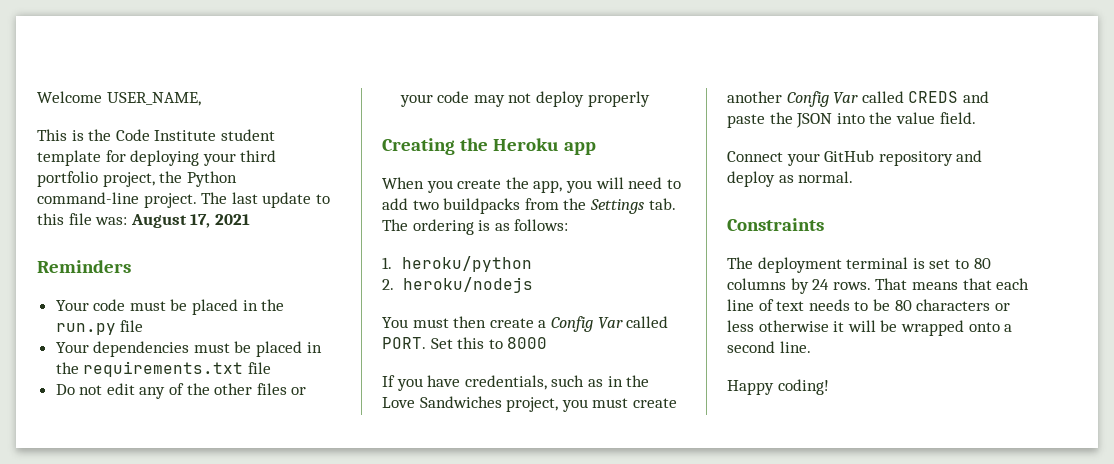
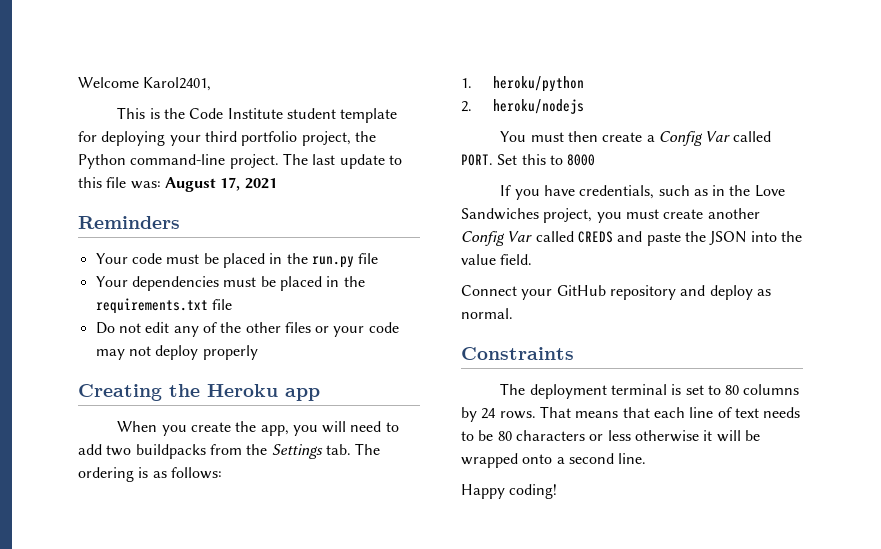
- Welcome USER_NAME,
+ Welcome Karol2401,

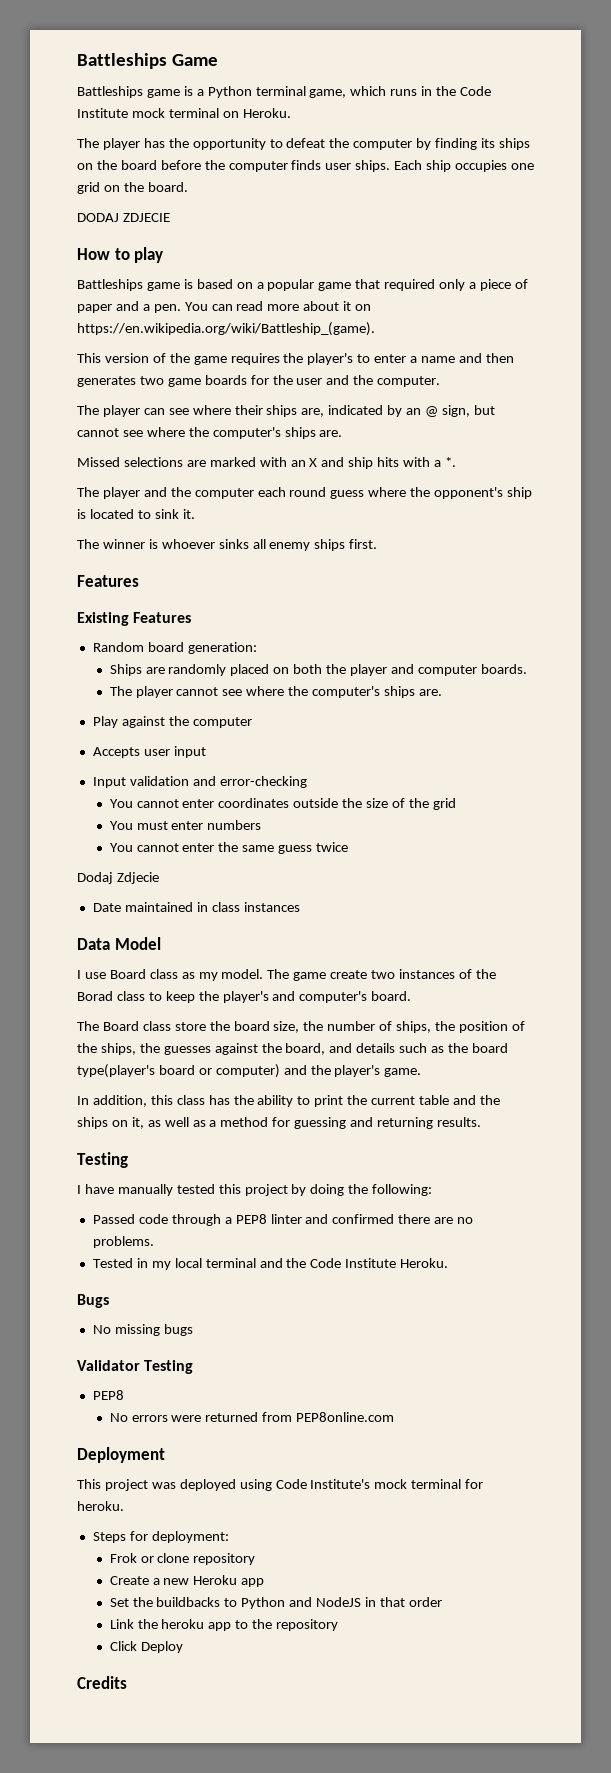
- Welcome Karol2401,
- This is the Code Institute student template for deploying your third portfolio project, the Python command-line project. The last update to this file was: August 17, 2021
- Reminders
- Your code must be placed in the run.py file
- Your dependencies must be placed in the requirements.txt file
- Do not edit any of the other files or your code may not deploy properly
- Creating the Heroku app
- When you create the app, you will need to add two buildpacks from the Settings tab. The ordering is as follows:
- 1. heroku/python
- 2. heroku/nodejs
- You must then create a Config Var called PORT. Set this to 8000
- If you have credentials, such as in the Love Sandwiches project, you must create another Config Var called CREDS and paste the JSON into the value field.
- Connect your GitHub repository and deploy as normal.
- Constraints
- The deployment terminal is set to 80 columns by 24 rows. That means that each line of text needs to be 80 characters or less otherwise it will be wrapped onto a second line.
- Happy coding!
+ Battleships Game
+ Battleships game is a Python terminal game, which runs in the Code Institute mock terminal on Heroku.
+ The player has the opportunity to defeat the computer by finding its ships on the board before the computer finds user ships. Each ship occupies one grid on the board.
+ DODAJ ZDJECIE
+ How to play
+ Battleships game is based on a popular game that required only a piece of paper and a pen. You can read more about it on https://en.wikipedia.org/wiki/Battleship_(game).
+ This version of the game requires the player's to enter a name and then generates two game boards for the user and the computer.
+ The player can see where their ships are, indicated by an @ sign, but cannot see where the computer's ships are.
+ Missed selections are marked with an X and ship hits with a *.
+ The player and the computer each round guess where the opponent's ship is located to sink it.
+ The winner is whoever sinks all enemy ships first.
+ Features
+ Existing Features
+ Random board generation:
+ Ships are randomly placed on both the player and computer boards.
+ The player cannot see where the computer's ships are.
+ Play against the computer
+ Accepts user input
+ Input validation and error-checking
+ You cannot enter coordinates outside the size of the grid
+ You must enter numbers
+ You cannot enter the same guess twice
+ Dodaj Zdjecie
+ Date maintained in class instances
+ Data Model
+ I use Board class as my model. The game create two instances of the Borad class to keep the player's and computer's board.
+ The Board class store the board size, the number of ships, the position of the ships, the guesses against the board, and details such as the board type(player's board or computer) and the player's game.
+ In addition, this class has the ability to print the current table and the ships on it, as well as a method for guessing and returning results.
+ Testing
+ I have manually tested this project by doing the following:
+ Passed code through a PEP8 linter and confirmed there are no problems.
+ Tested in my local terminal and the Code Institute Heroku.
+ Bugs
+ No missing bugs
+ Validator Testing
+ PEP8
+ No errors were returned from PEP8online.com
+ Deployment
+ This project was deployed using Code Institute's mock terminal for heroku.
+ Steps for deployment:
+ Frok or clone repository
+ Create a new Heroku app
+ Set the buildbacks to Python and NodeJS in that order
+ Link the heroku app to the repository
+ Click Deploy
+ Credits

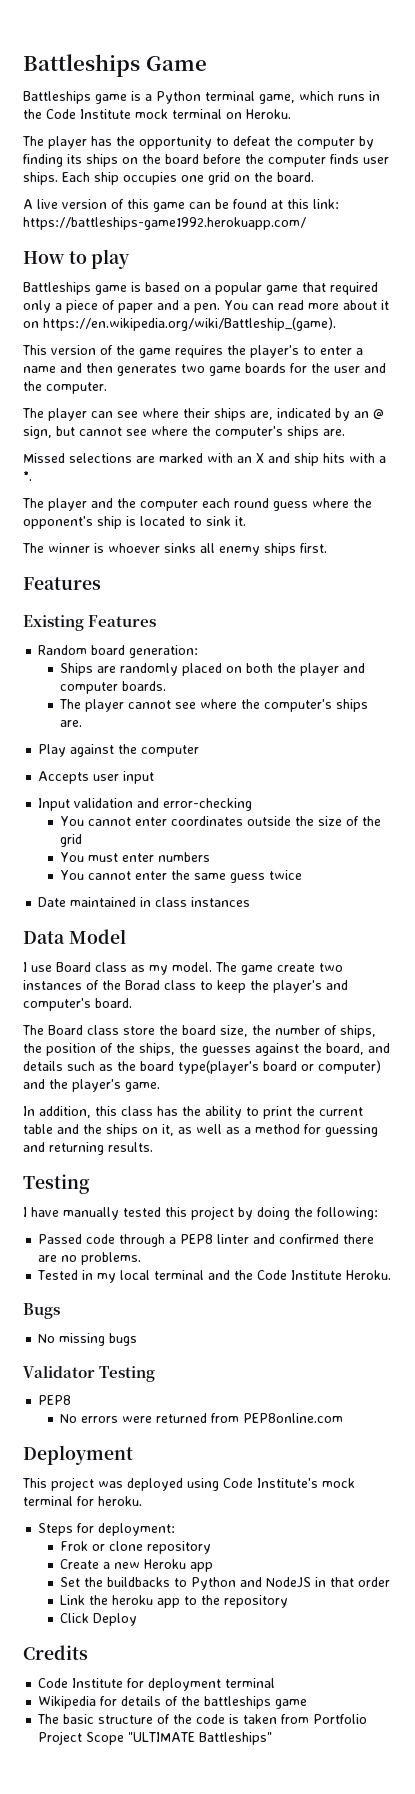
- DODAJ ZDJECIE
+ A live version of this game can be found at this link: https://battleships-game1992.herokuapp.com/
- Dodaj Zdjecie
+ Code Institute for deployment terminal
+ Wikipedia for details of the battleships game
+ The basic structure of the code is taken from Portfolio Project Scope "ULTIMATE Battleships"

